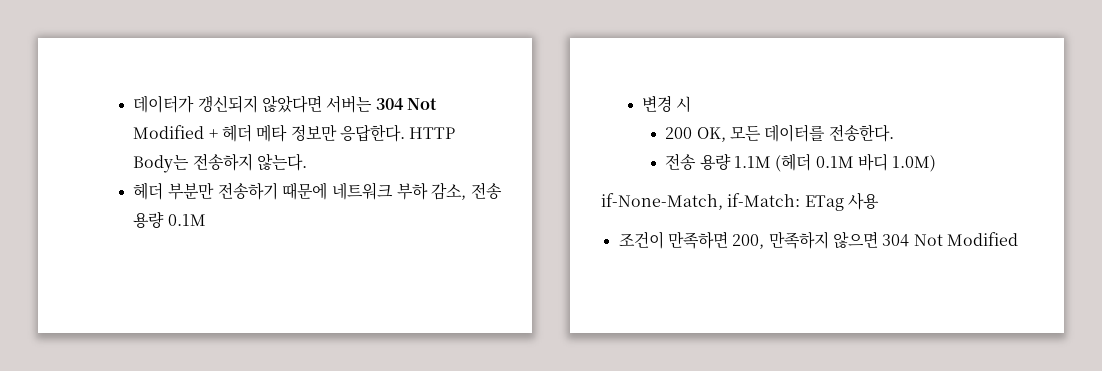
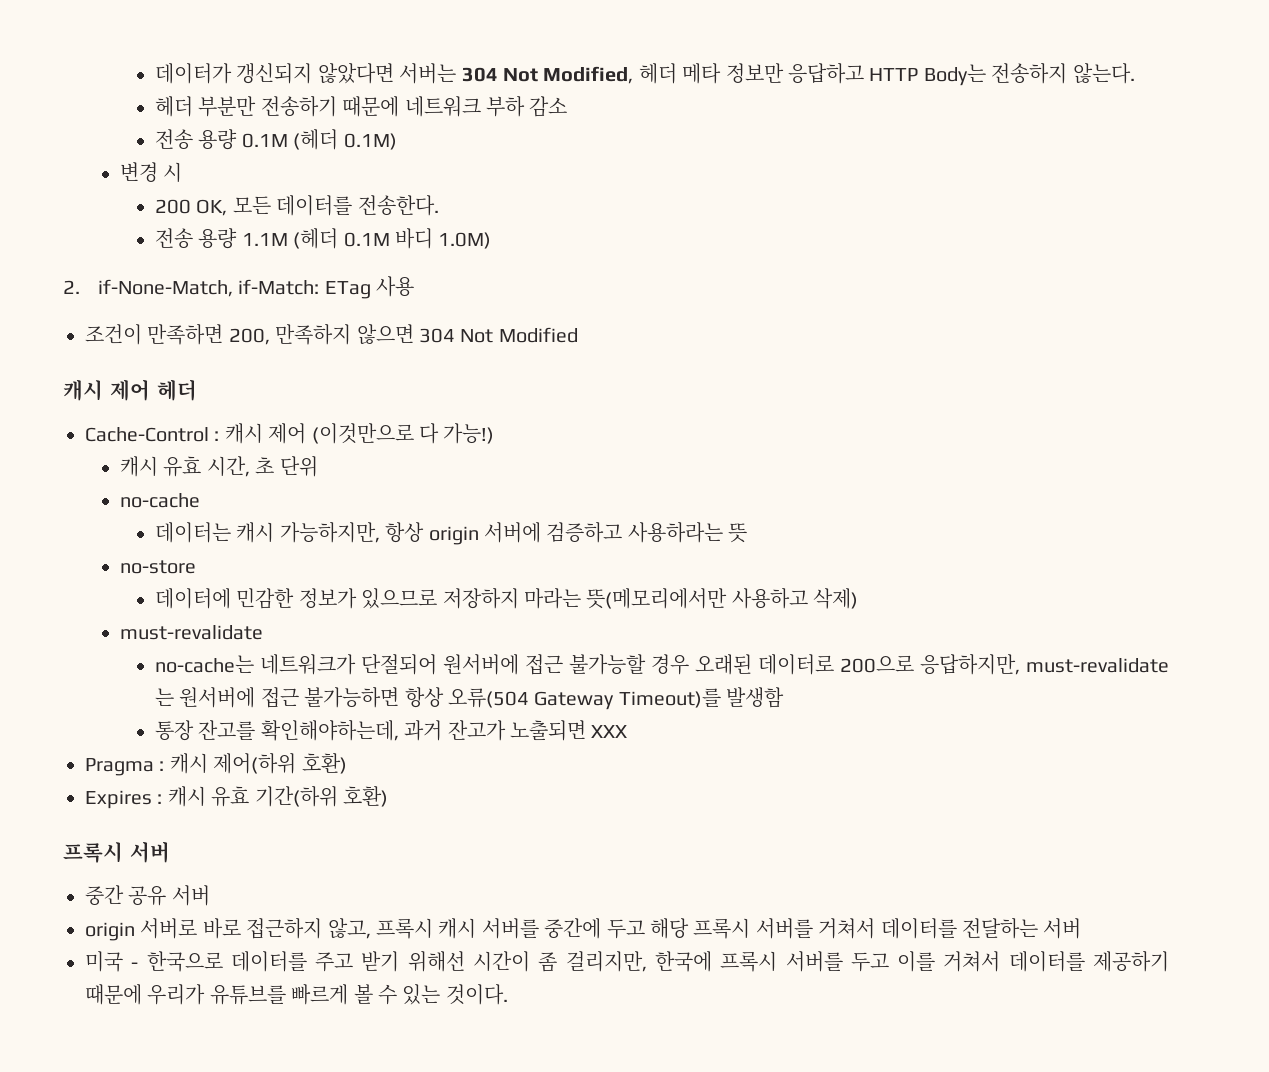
- 데이터가 갱신되지 않았다면 서버는 304 Not Modified + 헤더 메타 정보만 응답한다. HTTP Body는 전송하지 않는다.
+ 데이터가 갱신되지 않았다면 서버는 304 Not Modified, 헤더 메타 정보만 응답하고 HTTP Body는 전송하지 않는다.
- 헤더 부분만 전송하기 때문에 네트워크 부하 감소, 전송 용량 0.1M
+ 헤더 부분만 전송하기 때문에 네트워크 부하 감소
+ 전송 용량 0.1M (헤더 0.1M)
- if-None-Match, if-Match: ETag 사용
+ 2. if-None-Match, if-Match: ETag 사용
+ 캐시 제어 헤더
+ Cache-Control : 캐시 제어 (이것만으로 다 가능!)
+ 캐시 유효 시간, 초 단위
+ no-cache
+ 데이터는 캐시 가능하지만, 항상 origin 서버에 검증하고 사용하라는 뜻
+ no-store
+ 데이터에 민감한 정보가 있으므로 저장하지 마라는 뜻(메모리에서만 사용하고 삭제)
+ must-revalidate
+ no-cache는 네트워크가 단절되어 원서버에 접근 불가능할 경우 오래된 데이터로 200으로 응답하지만, must-revalidate 는 원서버에 접근 불가능하면 항상 오류(504 Gateway Timeout)를 발생함
+ 통장 잔고를 확인해야하는데, 과거 잔고가 노출되면 XXX
+ Pragma : 캐시 제어(하위 호환)
+ Expires : 캐시 유효 기간(하위 호환)
+ 프록시 서버
+ 중간 공유 서버
+ origin 서버로 바로 접근하지 않고, 프록시 캐시 서버를 중간에 두고 해당 프록시 서버를 거쳐서 데이터를 전달하는 서버
+ 미국 - 한국으로 데이터를 주고 받기 위해선 시간이 좀 걸리지만, 한국에 프록시 서버를 두고 이를 거쳐서 데이터를 제공하기 때문에 우리가 유튜브를 빠르게 볼 수 있는 것이다.

